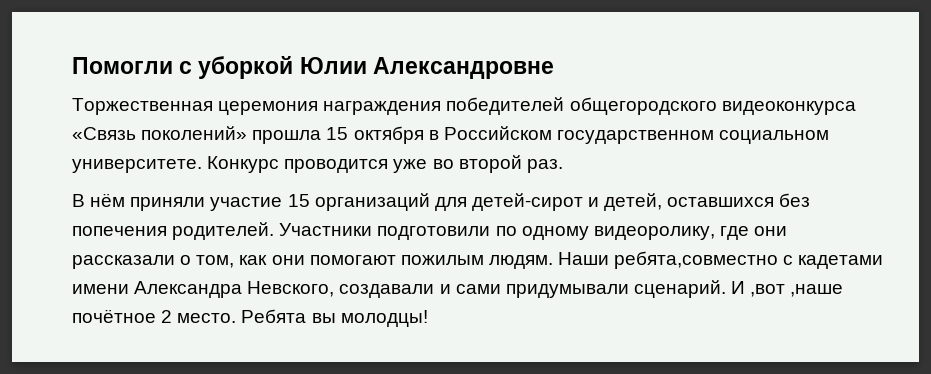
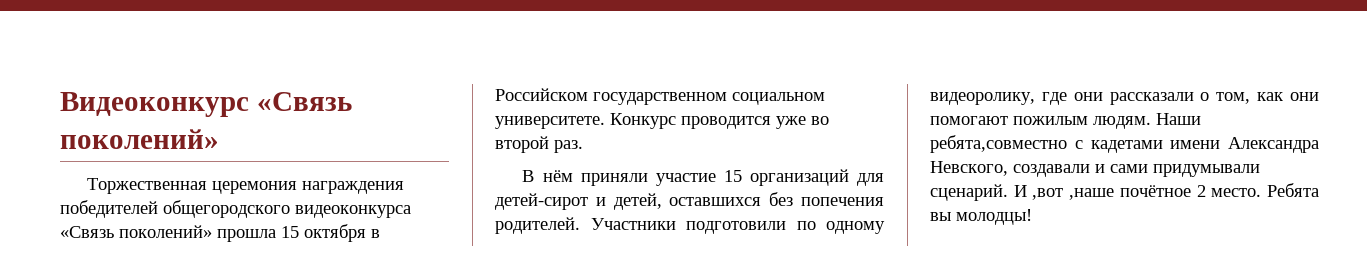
- Помогли с уборкой Юлии Александровне
+ Видеоконкурс «Связь поколений»

